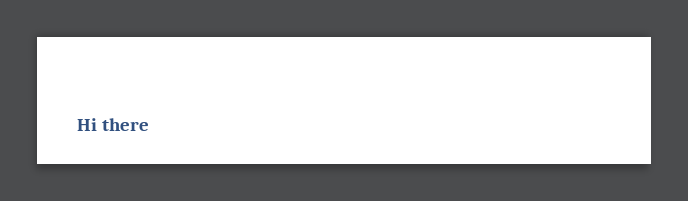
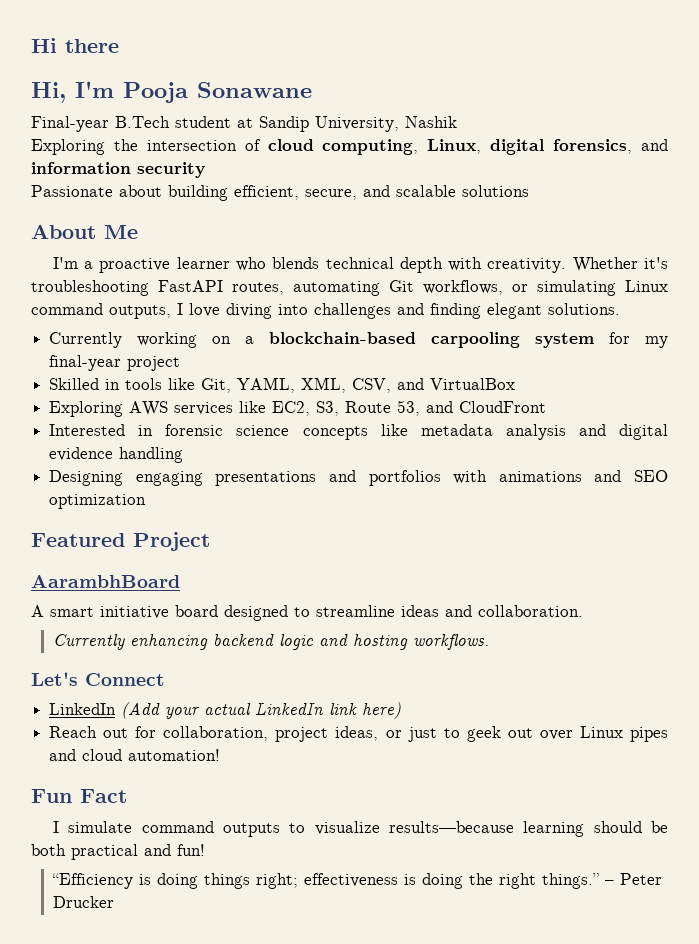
+ Hi, I'm Pooja Sonawane
+ Final-year B.Tech student at Sandip University, Nashik
+ Exploring the intersection of cloud computing, Linux, digital forensics, and information security
+ Passionate about building efficient, secure, and scalable solutions
+ About Me
+ I'm a proactive learner who blends technical depth with creativity. Whether it's troubleshooting FastAPI routes, automating Git workflows, or simulating Linux command outputs, I love diving into challenges and finding elegant solutions.
+ Currently working on a blockchain-based carpooling system for my final-year project
+ Skilled in tools like Git, YAML, XML, CSV, and VirtualBox
+ Exploring AWS services like EC2, S3, Route 53, and CloudFront
+ Interested in forensic science concepts like metadata analysis and digital evidence handling
+ Designing engaging presentations and portfolios with animations and SEO optimization
+ Featured Project
+ AarambhBoard
+ A smart initiative board designed to streamline ideas and collaboration.
+ Currently enhancing backend logic and hosting workflows.
+ Let's Connect
+ LinkedIn (Add your actual LinkedIn link here)
+ Reach out for collaboration, project ideas, or just to geek out over Linux pipes and cloud automation!
+ Fun Fact
+ I simulate command outputs to visualize results—because learning should be both practical and fun!
+ “Efficiency is doing things right; effectiveness is doing the right things.” – Peter Drucker

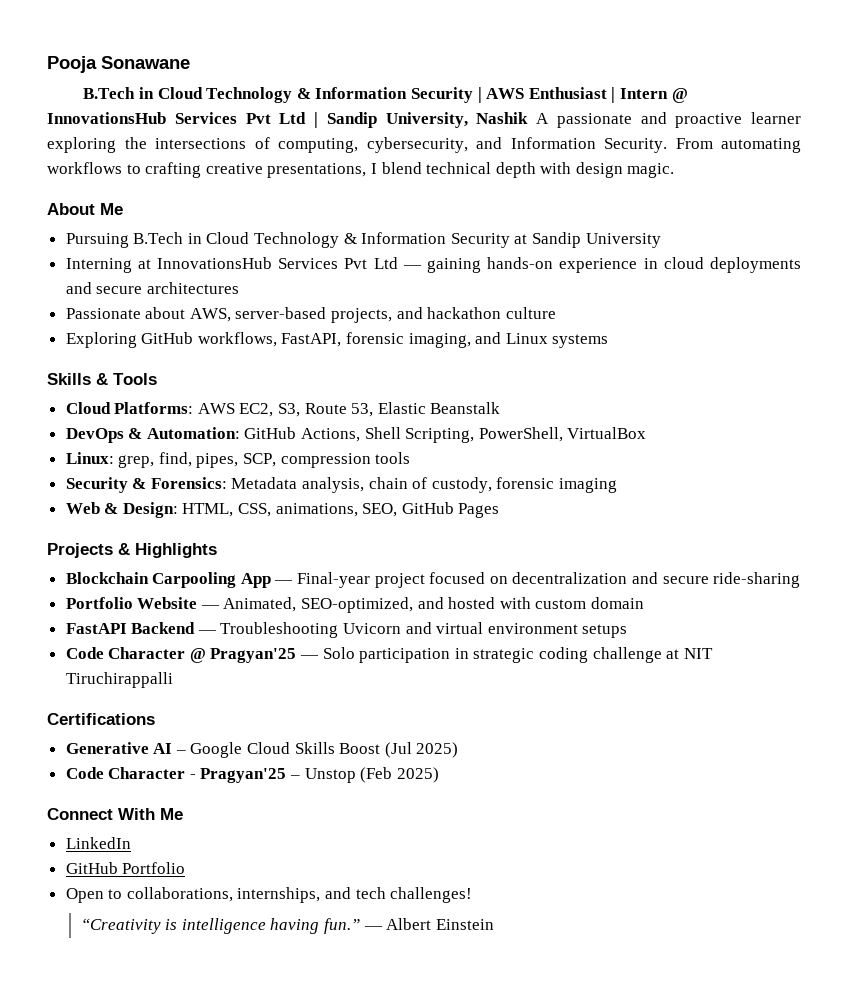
- Hi there
- Hi, I'm Pooja Sonawane
- Final-year B.Tech student at Sandip University, Nashik
- Exploring the intersection of cloud computing, Linux, digital forensics, and information security
- Passionate about building efficient, secure, and scalable solutions
+ Pooja Sonawane
+ B.Tech in Cloud Technology & Information Security | AWS Enthusiast | Intern @ InnovationsHub Services Pvt Ltd | Sandip University, Nashik A passionate and proactive learner exploring the intersections of computing, cybersecurity, and Information Security. From automating workflows to crafting creative presentations, I blend technical depth with design magic.
  About Me
- I'm a proactive learner who blends technical depth with creativity. Whether it's troubleshooting FastAPI routes, automating Git workflows, or simulating Linux command outputs, I love diving into challenges and finding elegant solutions.
- Currently working on a blockchain-based carpooling system for my final-year project
- Skilled in tools like Git, YAML, XML, CSV, and VirtualBox
- Exploring AWS services like EC2, S3, Route 53, and CloudFront
- Interested in forensic science concepts like metadata analysis and digital evidence handling
- Designing engaging presentations and portfolios with animations and SEO optimization
- Featured Project
- AarambhBoard
- A smart initiative board designed to streamline ideas and collaboration.
- Currently enhancing backend logic and hosting workflows.
- Let's Connect
- LinkedIn (Add your actual LinkedIn link here)
- Reach out for collaboration, project ideas, or just to geek out over Linux pipes and cloud automation!
- Fun Fact
- I simulate command outputs to visualize results—because learning should be both practical and fun!
- “Efficiency is doing things right; effectiveness is doing the right things.” – Peter Drucker
+ Pursuing B.Tech in Cloud Technology & Information Security at Sandip University
+ Interning at InnovationsHub Services Pvt Ltd — gaining hands-on experience in cloud deployments and secure architectures
+ Passionate about AWS, server-based projects, and hackathon culture
+ Exploring GitHub workflows, FastAPI, forensic imaging, and Linux systems
+ Skills & Tools
+ Cloud Platforms: AWS EC2, S3, Route 53, Elastic Beanstalk
+ DevOps & Automation: GitHub Actions, Shell Scripting, PowerShell, VirtualBox
+ Linux: grep, find, pipes, SCP, compression tools
+ Security & Forensics: Metadata analysis, chain of custody, forensic imaging
+ Web & Design: HTML, CSS, animations, SEO, GitHub Pages
+ Projects & Highlights
+ Blockchain Carpooling App — Final-year project focused on decentralization and secure ride-sharing
+ Portfolio Website — Animated, SEO-optimized, and hosted with custom domain
+ FastAPI Backend — Troubleshooting Uvicorn and virtual environment setups
+ Code Character @ Pragyan'25 — Solo participation in strategic coding challenge at NIT Tiruchirappalli
+ Certifications
+ Generative AI – Google Cloud Skills Boost (Jul 2025)
+ Code Character - Pragyan'25 – Unstop (Feb 2025)
+ Connect With Me
+ LinkedIn
+ GitHub Portfolio
+ Open to collaborations, internships, and tech challenges!
+ “Creativity is intelligence having fun.” — Albert Einstein

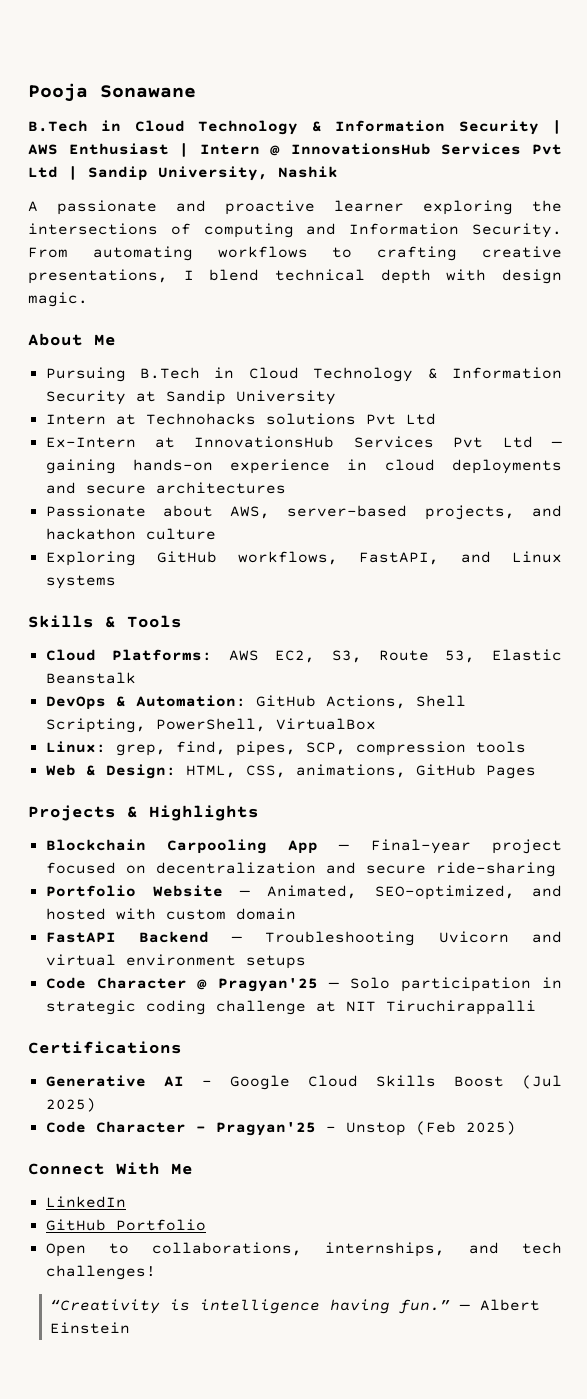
- B.Tech in Cloud Technology & Information Security | AWS Enthusiast | Intern @ InnovationsHub Services Pvt Ltd | Sandip University, Nashik A passionate and proactive learner exploring the intersections of computing, cybersecurity, and Information Security.
+ B.Tech in Cloud Technology & Information Security | AWS Enthusiast | Intern @ InnovationsHub Services Pvt Ltd | Sandip University, Nashik
+ A passionate and proactive learner exploring the intersections of computing and Information Security.
- Interning at InnovationsHub Services Pvt Ltd — gaining hands-on experience in cloud deployments and secure architectures
+ Intern at Technohacks solutions Pvt Ltd
+ Ex-Intern at InnovationsHub Services Pvt Ltd — gaining hands-on experience in cloud deployments and secure architectures
- Exploring GitHub workflows, FastAPI, forensic imaging, and Linux systems
+ Exploring GitHub workflows, FastAPI, and Linux systems
- Security & Forensics: Metadata analysis, chain of custody, forensic imaging
- Web & Design: HTML, CSS, animations, SEO, GitHub Pages
+ Web & Design: HTML, CSS, animations, GitHub Pages

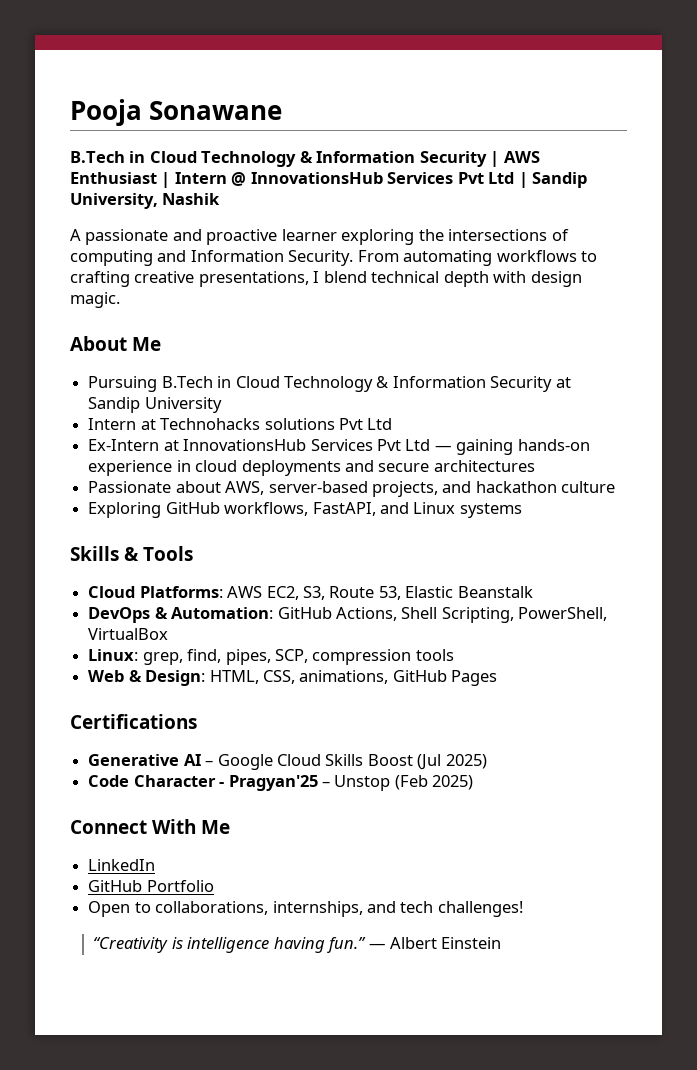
- Projects & Highlights
- Blockchain Carpooling App — Final-year project focused on decentralization and secure ride-sharing
- Portfolio Website — Animated, SEO-optimized, and hosted with custom domain
- FastAPI Backend — Troubleshooting Uvicorn and virtual environment setups
- Code Character @ Pragyan'25 — Solo participation in strategic coding challenge at NIT Tiruchirappalli

